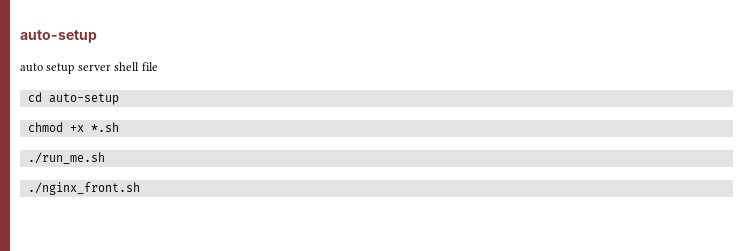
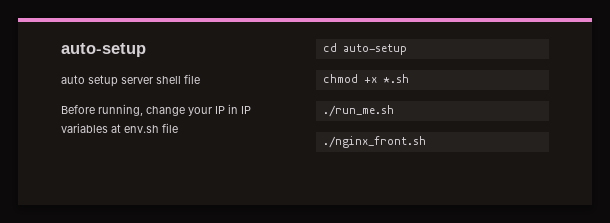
+ Before running, change your IP in IP variables at env.sh file

